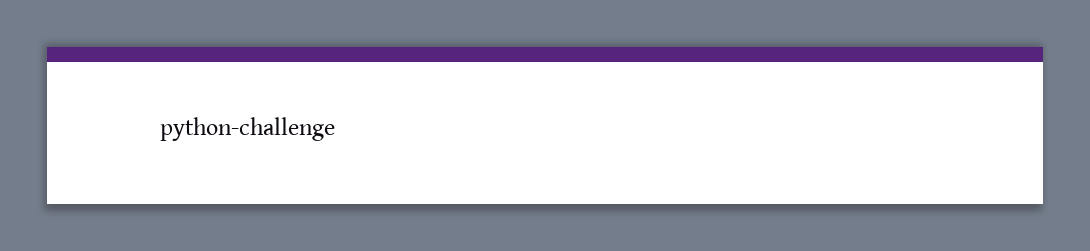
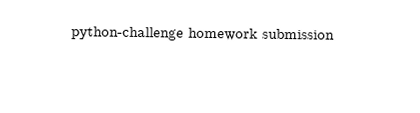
- python-challenge
+ python-challenge homework submission

